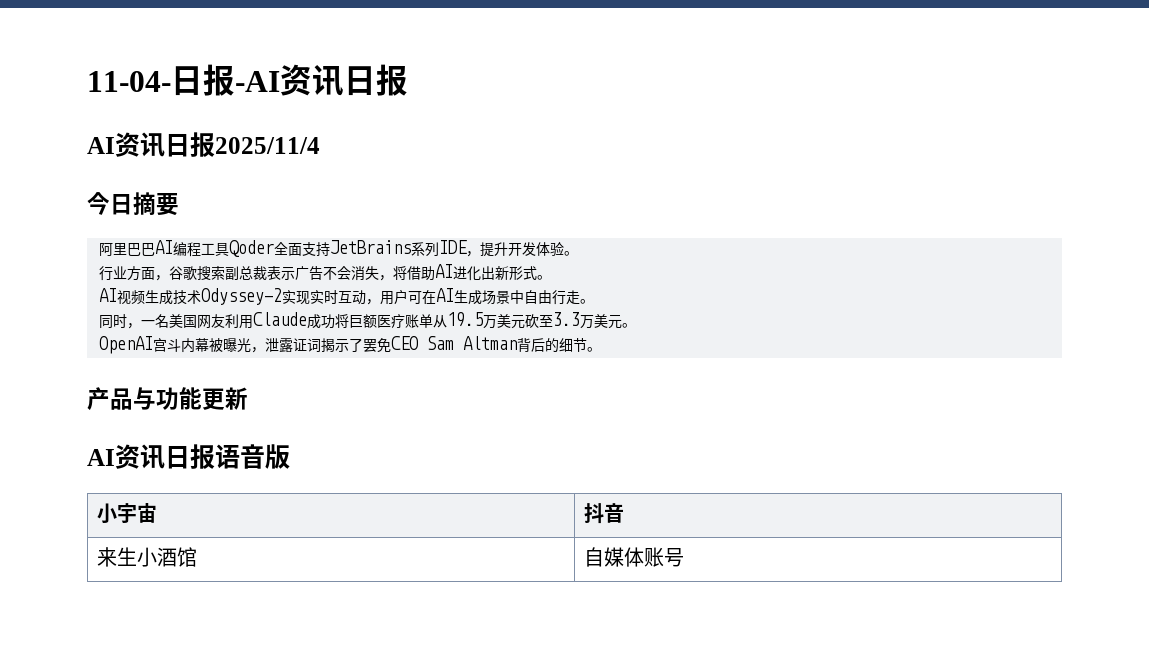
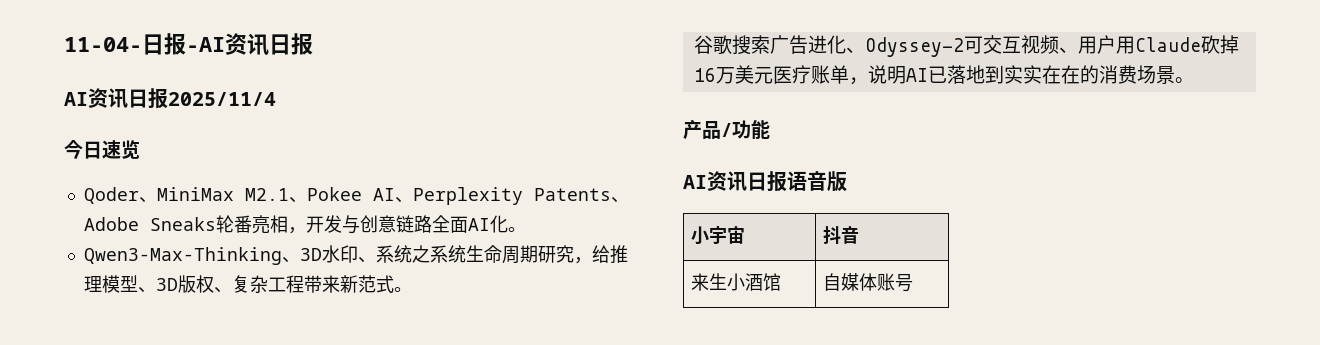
- 今日摘要
- 阿里巴巴AI编程工具Qoder全面支持JetBrains系列IDE，提升开发体验。
- 行业方面，谷歌搜索副总裁表示广告不会消失，将借助AI进化出新形式。
- AI视频生成技术Odyssey-2实现实时互动，用户可在AI生成场景中自由行走。
- 同时，一名美国网友利用Claude成功将巨额医疗账单从19.5万美元砍至3.3万美元。
- OpenAI宫斗内幕被曝光，泄露证词揭示了罢免CEO Sam Altman背后的细节。
+ 今日速览
+ Qoder、MiniMax M2.1、Pokee AI、Perplexity Patents、Adobe Sneaks轮番亮相，开发与创意链路全面AI化。
+ Qwen3-Max-Thinking、3D水印、系统之系统生命周期研究，给推理模型、3D版权、复杂工程带来新范式。
+ 谷歌搜索广告进化、Odyssey-2可交互视频、用户用Claude砍掉16万美元医疗账单，说明AI已落地到实实在在的消费场景。
- 产品与功能更新
+ 产品/功能

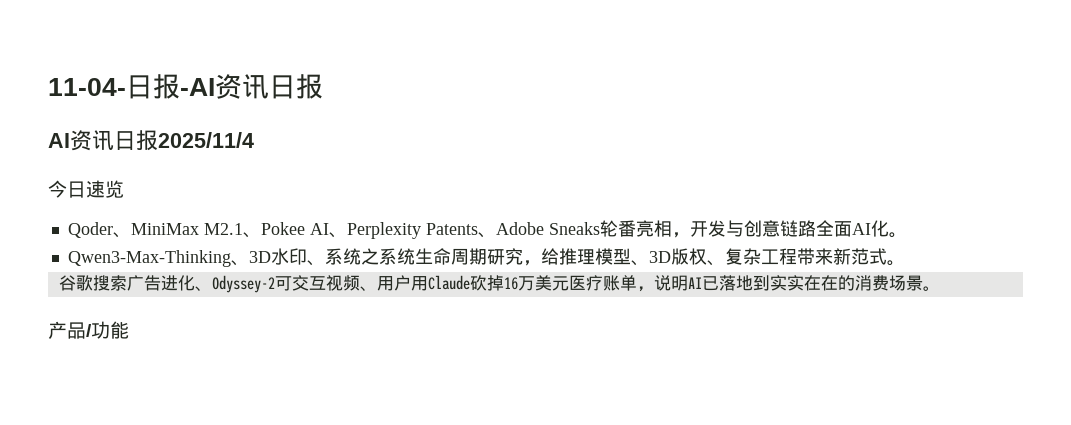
- AI资讯日报语音版
- 小宇宙 | 抖音
- 来生小酒馆 | 自媒体账号

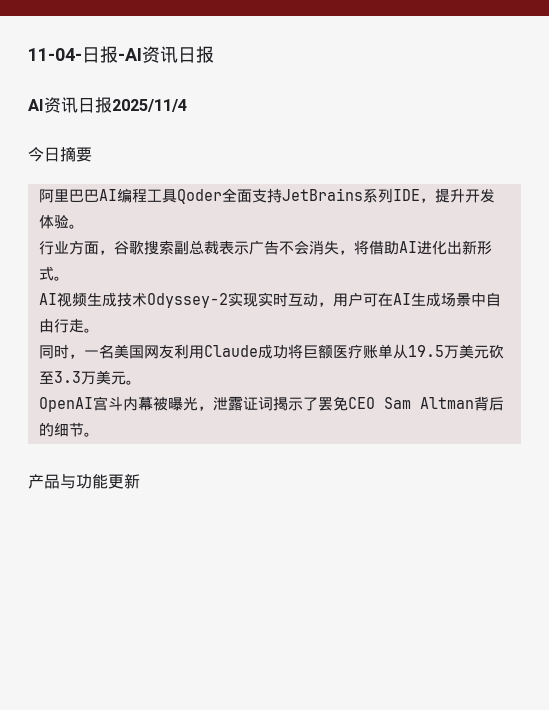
- 今日速览
- Qoder、MiniMax M2.1、Pokee AI、Perplexity Patents、Adobe Sneaks轮番亮相，开发与创意链路全面AI化。
- Qwen3-Max-Thinking、3D水印、系统之系统生命周期研究，给推理模型、3D版权、复杂工程带来新范式。
- 谷歌搜索广告进化、Odyssey-2可交互视频、用户用Claude砍掉16万美元医疗账单，说明AI已落地到实实在在的消费场景。
+ 今日摘要
+ 阿里巴巴AI编程工具Qoder全面支持JetBrains系列IDE，提升开发体验。
+ 行业方面，谷歌搜索副总裁表示广告不会消失，将借助AI进化出新形式。
+ AI视频生成技术Odyssey-2实现实时互动，用户可在AI生成场景中自由行走。
+ 同时，一名美国网友利用Claude成功将巨额医疗账单从19.5万美元砍至3.3万美元。
+ OpenAI宫斗内幕被曝光，泄露证词揭示了罢免CEO Sam Altman背后的细节。
- 产品/功能
+ 产品与功能更新

